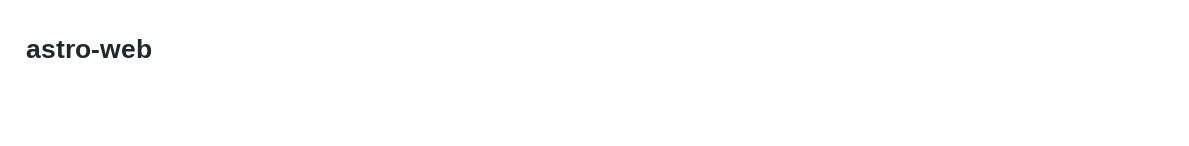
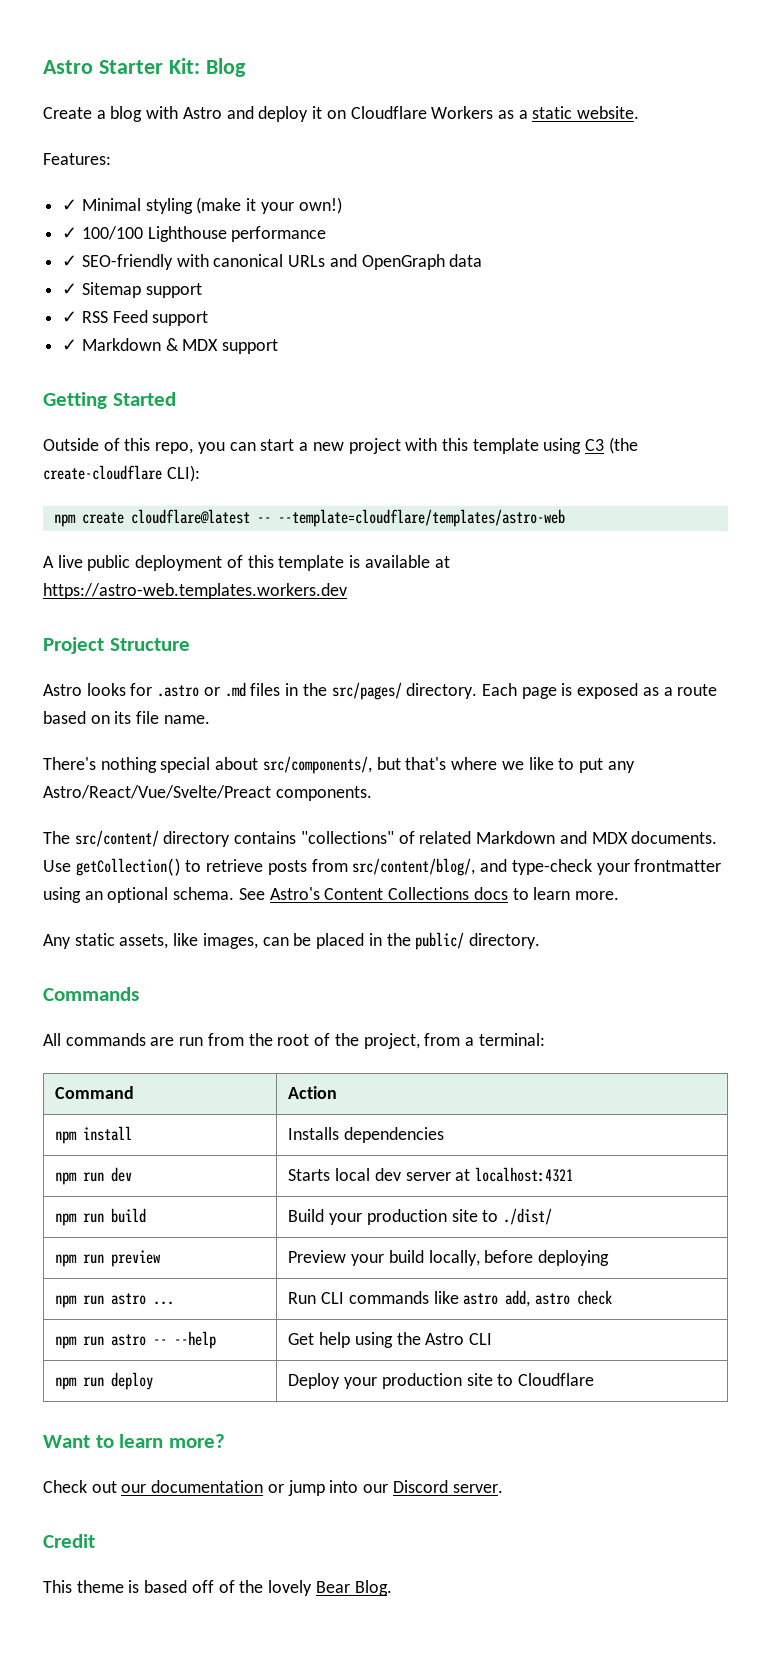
- astro-web
+ Astro Starter Kit: Blog
+ Create a blog with Astro and deploy it on Cloudflare Workers as a static website.
+ Features:
+ ✓ Minimal styling (make it your own!)
+ ✓ 100/100 Lighthouse performance
+ ✓ SEO-friendly with canonical URLs and OpenGraph data
+ ✓ Sitemap support
+ ✓ RSS Feed support
+ ✓ Markdown & MDX support
+ Getting Started
+ Outside of this repo, you can start a new project with this template using C3 (the create-cloudflare CLI):
+ npm create cloudflare@latest -- --template=cloudflare/templates/astro-web
+ A live public deployment of this template is available at https://astro-web.templates.workers.dev
+ Project Structure
+ Astro looks for .astro or .md files in the src/pages/ directory. Each page is exposed as a route based on its file name.
+ There's nothing special about src/components/, but that's where we like to put any Astro/React/Vue/Svelte/Preact components.
+ The src/content/ directory contains "collections" of related Markdown and MDX documents. Use getCollection() to retrieve posts from src/content/blog/, and type-check your frontmatter using an optional schema. See Astro's Content Collections docs to learn more.
+ Any static assets, like images, can be placed in the public/ directory.
+ Commands
+ All commands are run from the root of the project, from a terminal:
+ Command | Action
+ npm install | Installs dependencies
+ npm run dev | Starts local dev server at localhost:4321
+ npm run build | Build your production site to ./dist/
+ npm run preview | Preview your build locally, before deploying
+ npm run astro ... | Run CLI commands like astro add, astro check
+ npm run astro -- --help | Get help using the Astro CLI
+ npm run deploy | Deploy your production site to Cloudflare
+ Want to learn more?
+ Check out our documentation or jump into our Discord server.
+ Credit
+ This theme is based off of the lovely Bear Blog.

